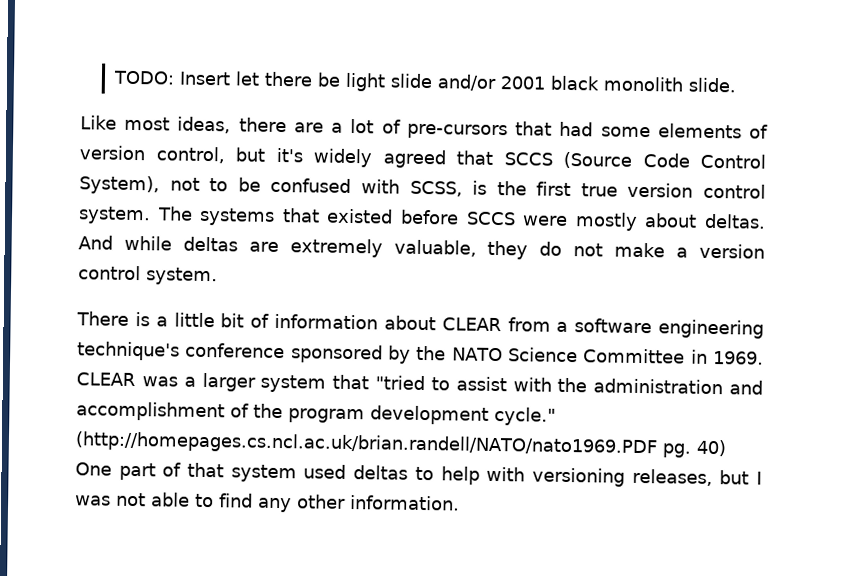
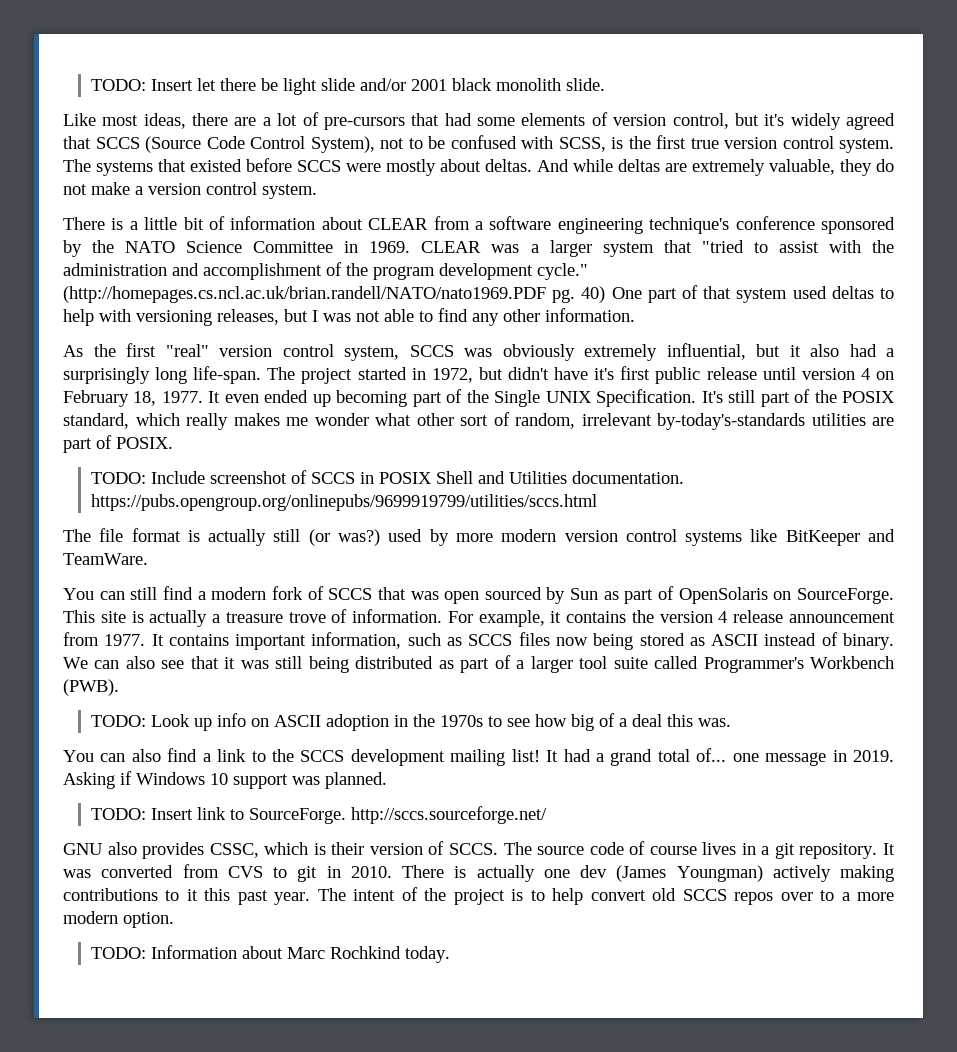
+ As the first "real" version control system, SCCS was obviously extremely influential, but it also had a surprisingly long life-span. The project started in 1972, but didn't have it's first public release until version 4 on February 18, 1977. It even ended up becoming part of the Single UNIX Specification. It's still part of the POSIX standard, which really makes me wonder what other sort of random, irrelevant by-today's-standards utilities are part of POSIX.
+ TODO: Include screenshot of SCCS in POSIX Shell and Utilities documentation. https://pubs.opengroup.org/onlinepubs/9699919799/utilities/sccs.html
+ The file format is actually still (or was?) used by more modern version control systems like BitKeeper and TeamWare.
+ You can still find a modern fork of SCCS that was open sourced by Sun as part of OpenSolaris on SourceForge. This site is actually a treasure trove of information. For example, it contains the version 4 release announcement from 1977. It contains important information, such as SCCS files now being stored as ASCII instead of binary. We can also see that it was still being distributed as part of a larger tool suite called Programmer's Workbench (PWB).
+ TODO: Look up info on ASCII adoption in the 1970s to see how big of a deal this was.
+ You can also find a link to the SCCS development mailing list! It had a grand total of... one message in 2019. Asking if Windows 10 support was planned.
+ TODO: Insert link to SourceForge. http://sccs.sourceforge.net/
+ GNU also provides CSSC, which is their version of SCCS. The source code of course lives in a git repository. It was converted from CVS to git in 2010. There is actually one dev (James Youngman) actively making contributions to it this past year. The intent of the project is to help convert old SCCS repos over to a more modern option.
+ TODO: Information about Marc Rochkind today.

